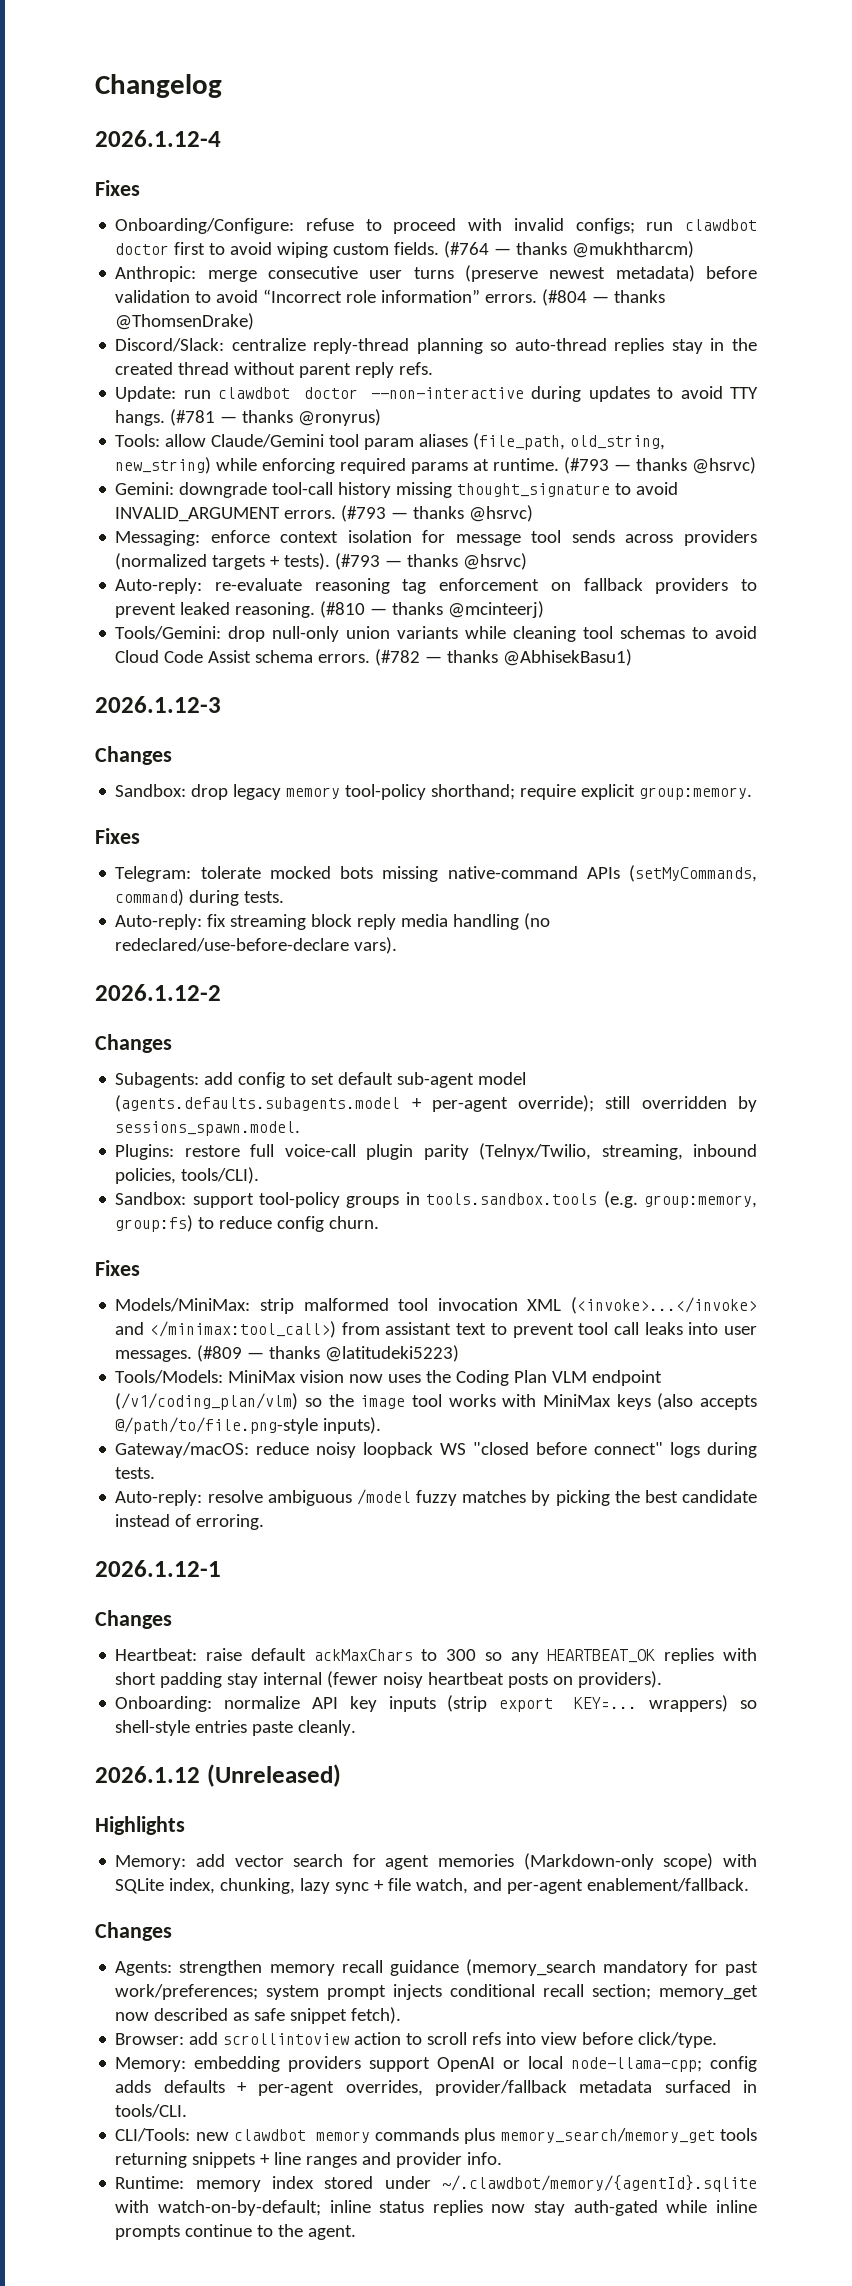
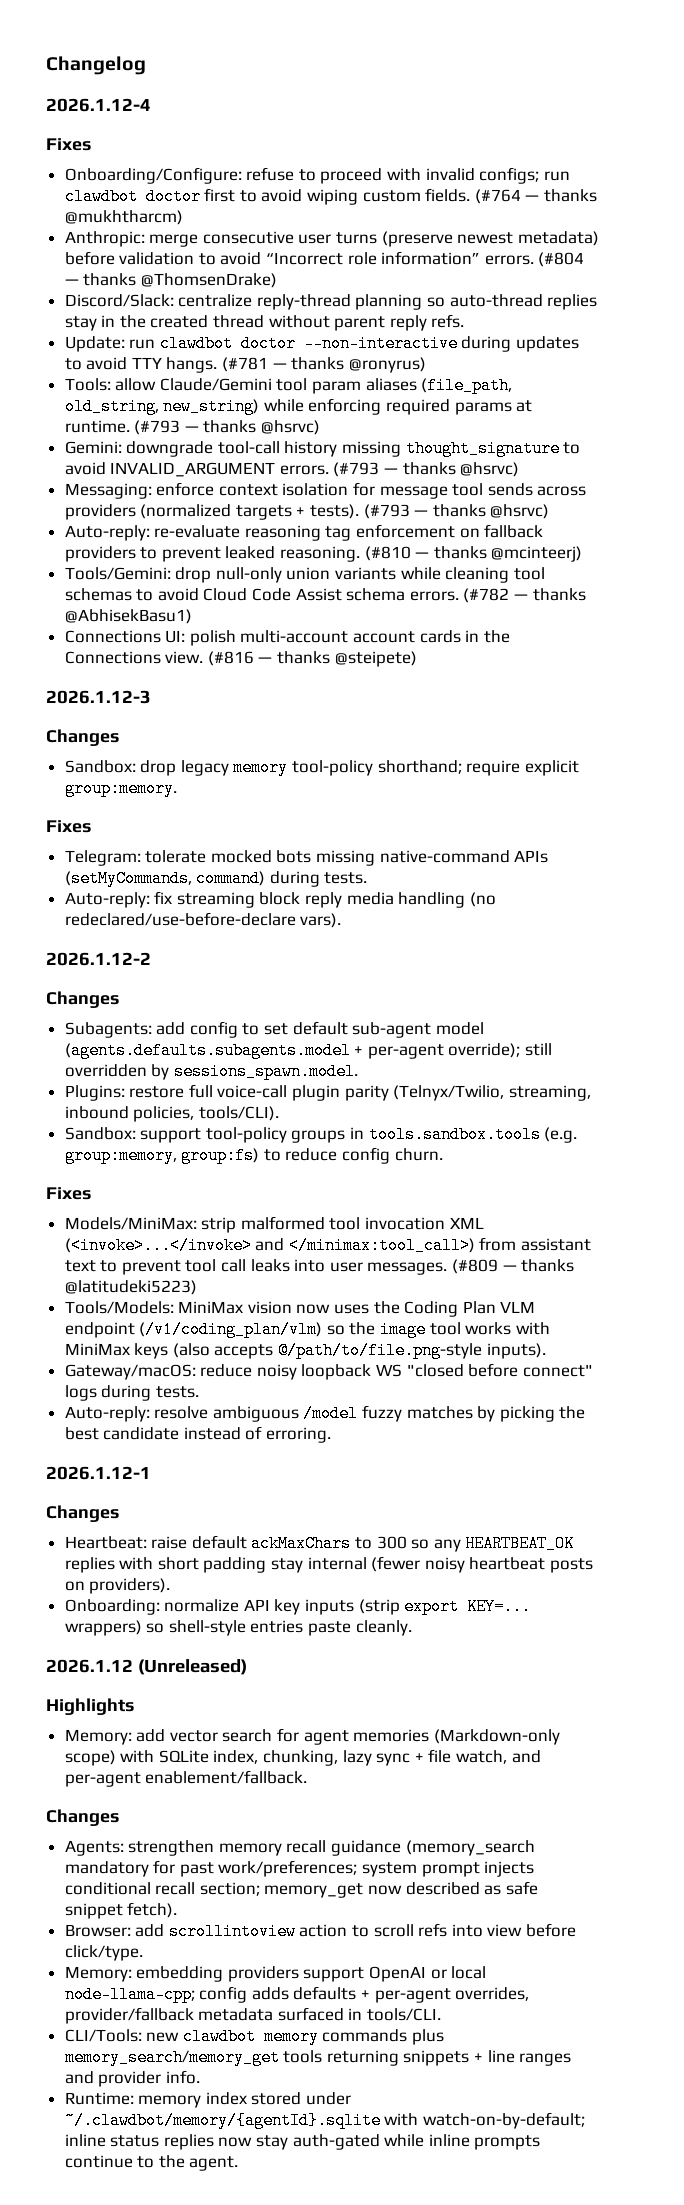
+ Connections UI: polish multi-account account cards in the Connections view. (#816 — thanks @steipete)

